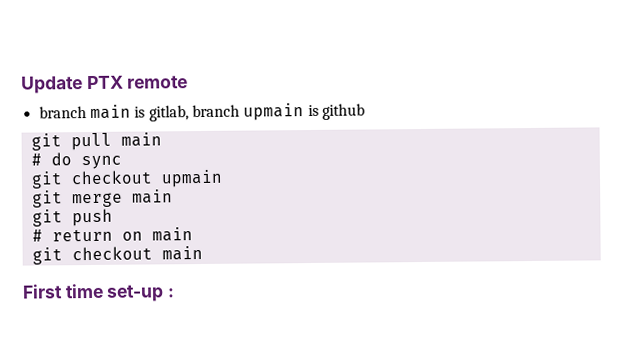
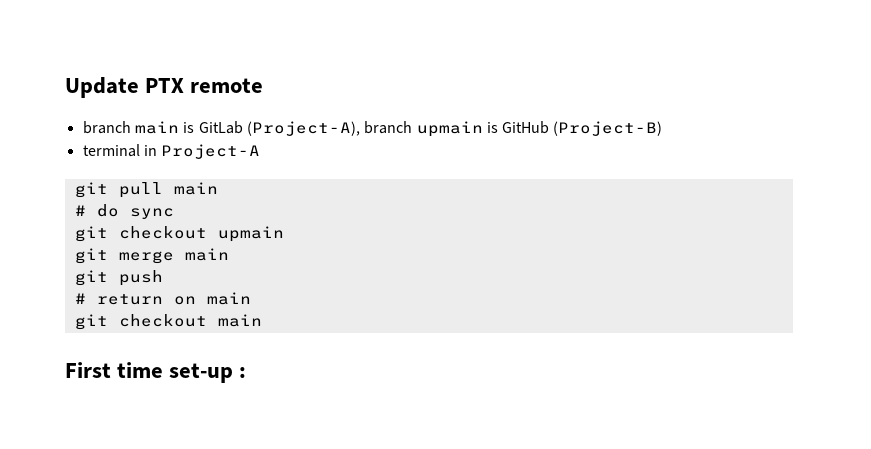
- branch main is gitlab, branch upmain is github
+ branch main is GitLab (Project-A), branch upmain is GitHub (Project-B)
+ terminal in Project-A

